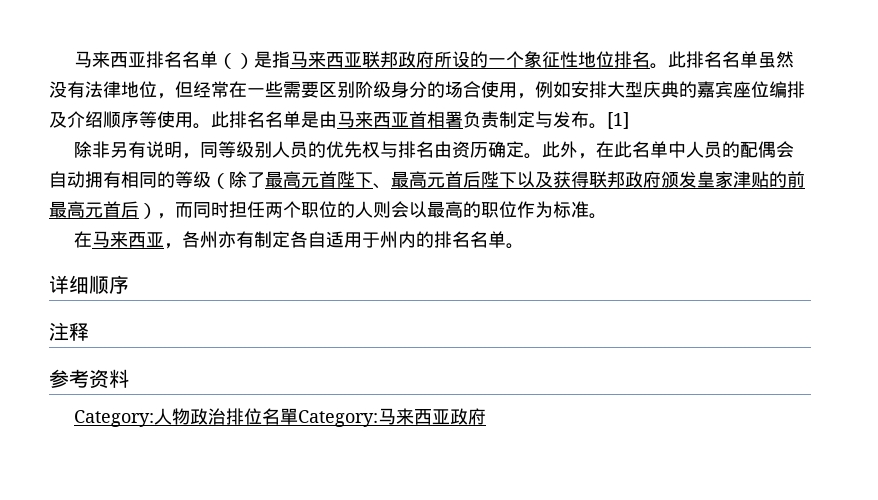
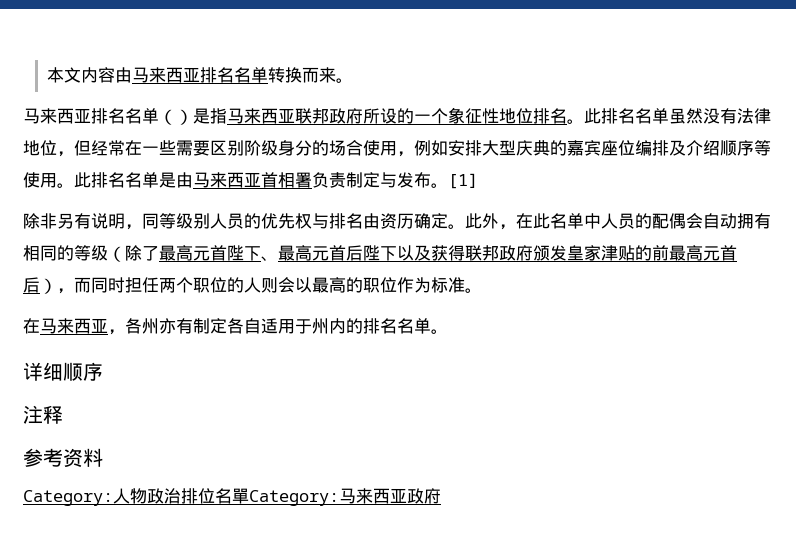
+ 本文内容由马来西亚排名名单转换而来。

